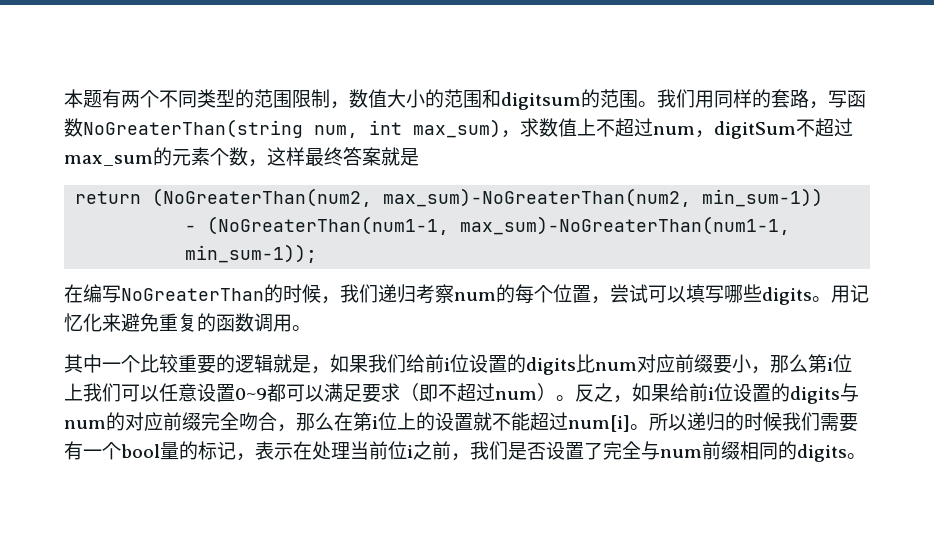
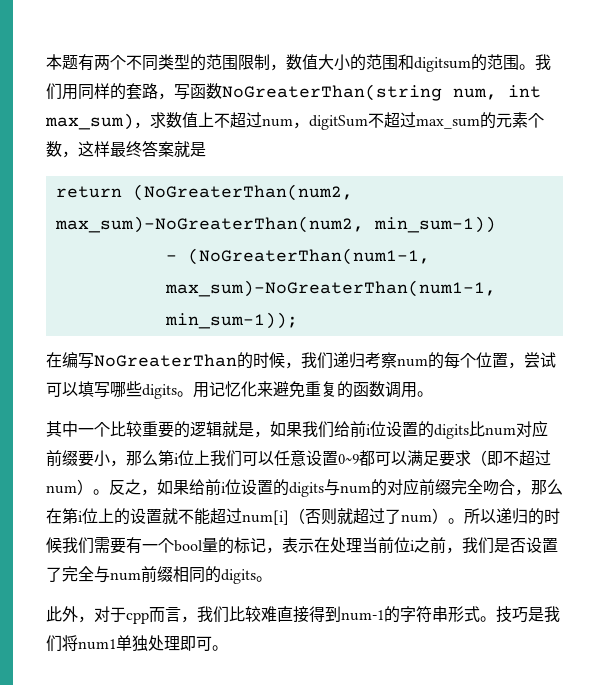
- 反之，如果给前i位设置的digits与num的对应前缀完全吻合，那么在第i位上的设置就不能超过num[i]。
+ 反之，如果给前i位设置的digits与num的对应前缀完全吻合，那么在第i位上的设置就不能超过num[i]（否则就超过了num）。
+ 此外，对于cpp而言，我们比较难直接得到num-1的字符串形式。技巧是我们将num1单独处理即可。

